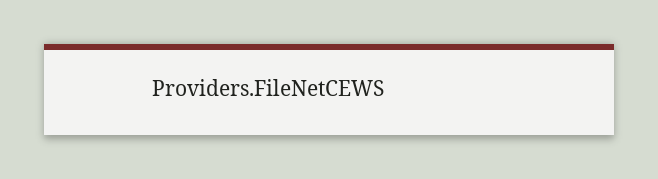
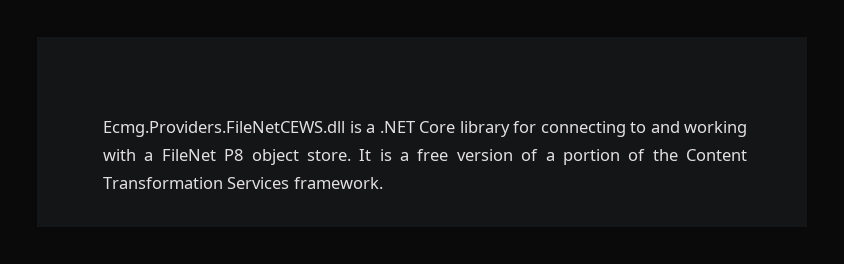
- Providers.FileNetCEWS
+ Ecmg.Providers.FileNetCEWS.dll is a .NET Core library for connecting to and working with a FileNet P8 object store. It is a free version of a portion of the Content Transformation Services framework.

